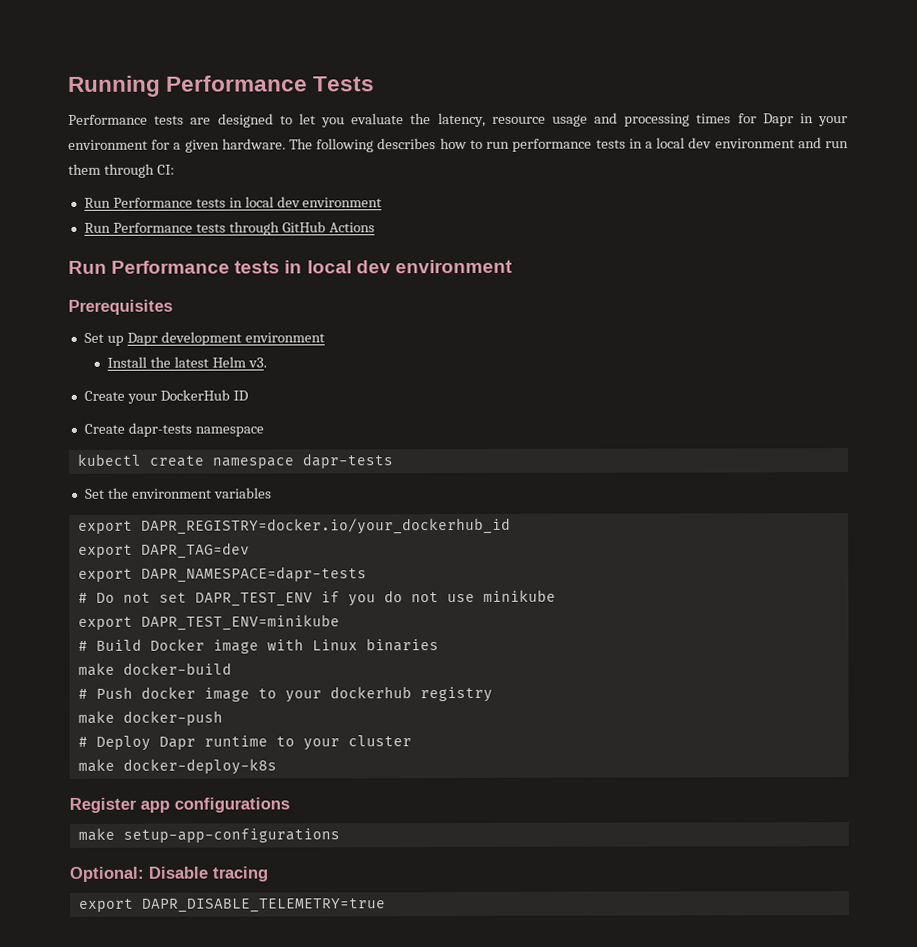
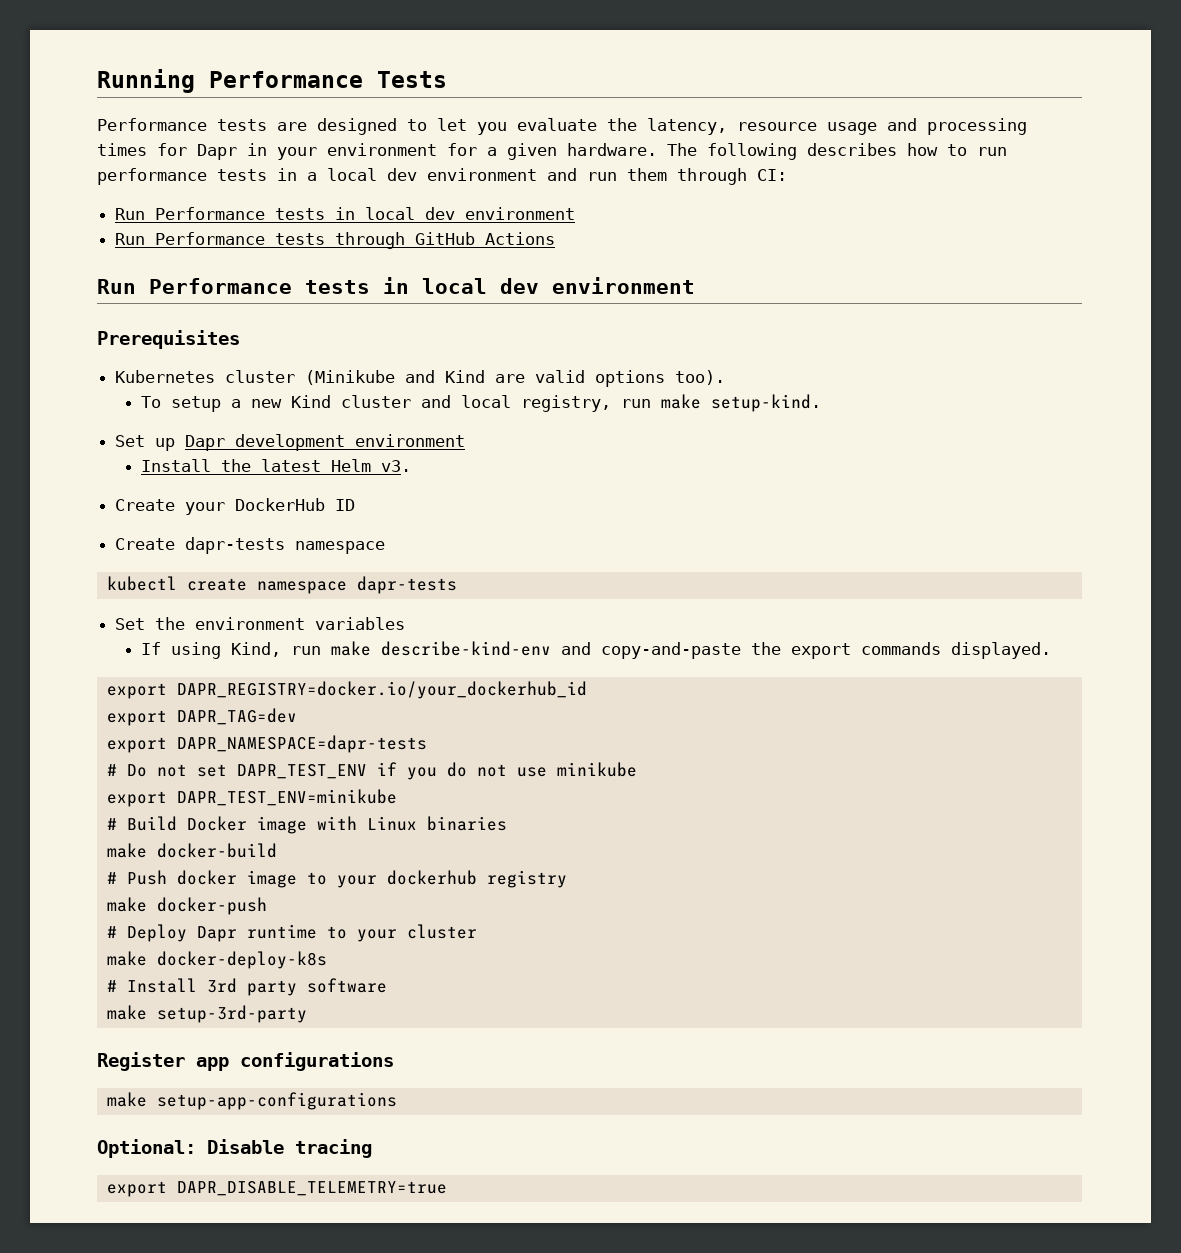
+ Kubernetes cluster (Minikube and Kind are valid options too).
+ To setup a new Kind cluster and local registry, run make setup-kind.
+ If using Kind, run make describe-kind-env and copy-and-paste the export commands displayed.
+ # Install 3rd party software
+ make setup-3rd-party

